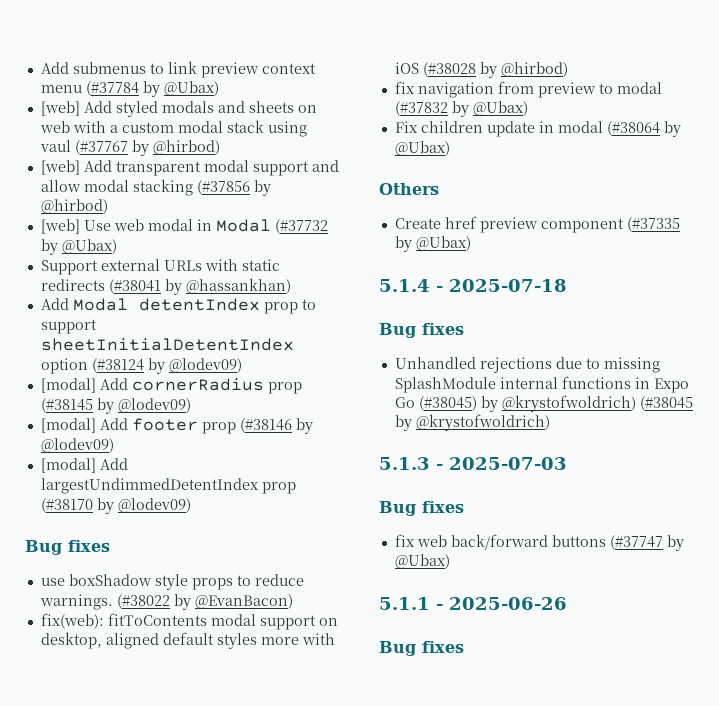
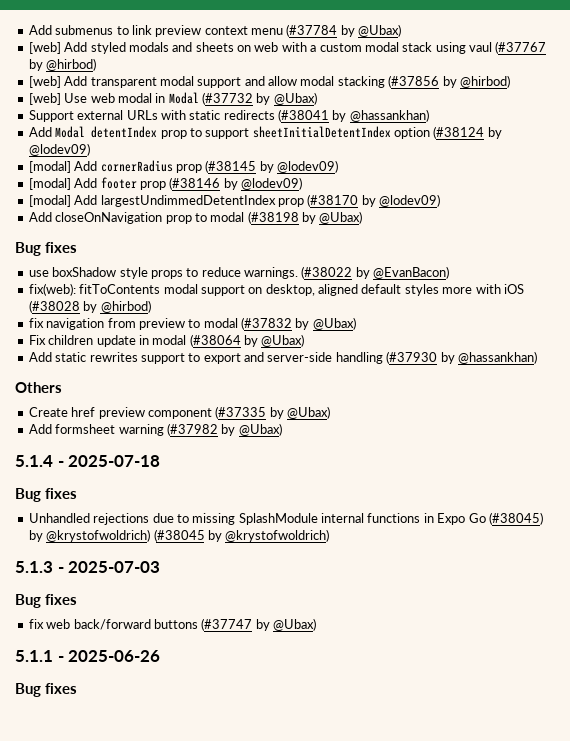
+ Add closeOnNavigation prop to modal (#38198 by @Ubax)
+ Add static rewrites support to export and server-side handling (#37930 by @hassankhan)
+ Add formsheet warning (#37982 by @Ubax)

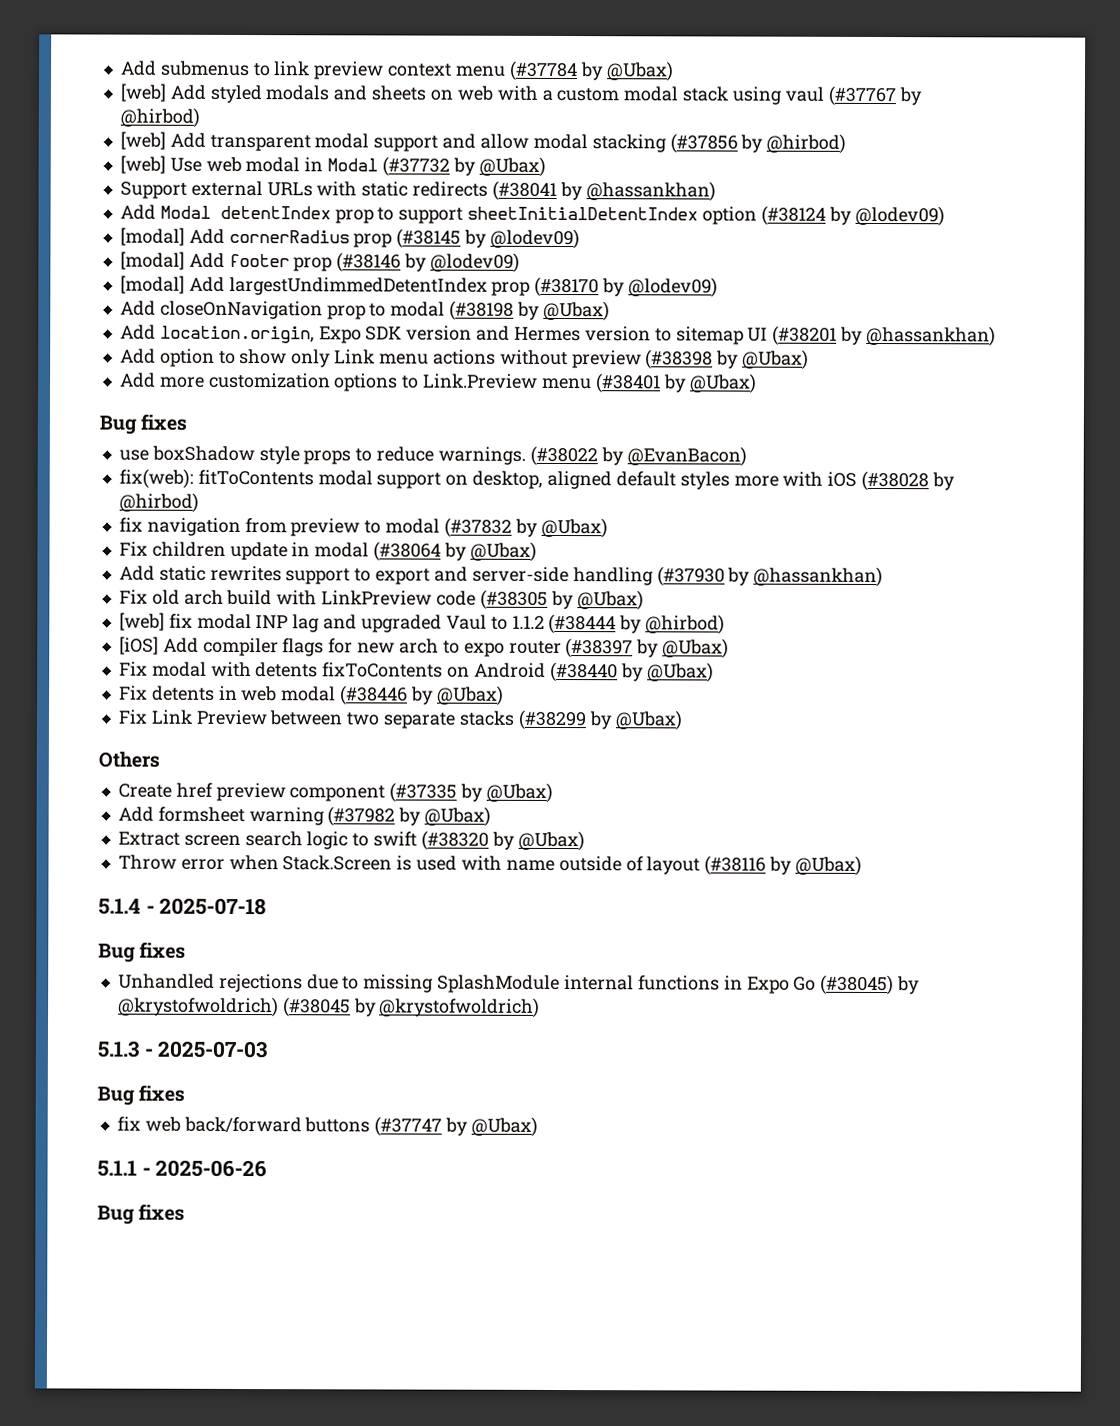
+ Add location.origin, Expo SDK version and Hermes version to sitemap UI (#38201 by @hassankhan)
+ Add option to show only Link menu actions without preview (#38398 by @Ubax)
+ Add more customization options to Link.Preview menu (#38401 by @Ubax)
+ Fix old arch build with LinkPreview code (#38305 by @Ubax)
+ [web] fix modal INP lag and upgraded Vaul to 1.1.2 (#38444 by @hirbod)
+ [iOS] Add compiler flags for new arch to expo router (#38397 by @Ubax)
+ Fix modal with detents fixToContents on Android (#38440 by @Ubax)
+ Fix detents in web modal (#38446 by @Ubax)
+ Fix Link Preview between two separate stacks (#38299 by @Ubax)
+ Extract screen search logic to swift (#38320 by @Ubax)
+ Throw error when Stack.Screen is used with name outside of layout (#38116 by @Ubax)

